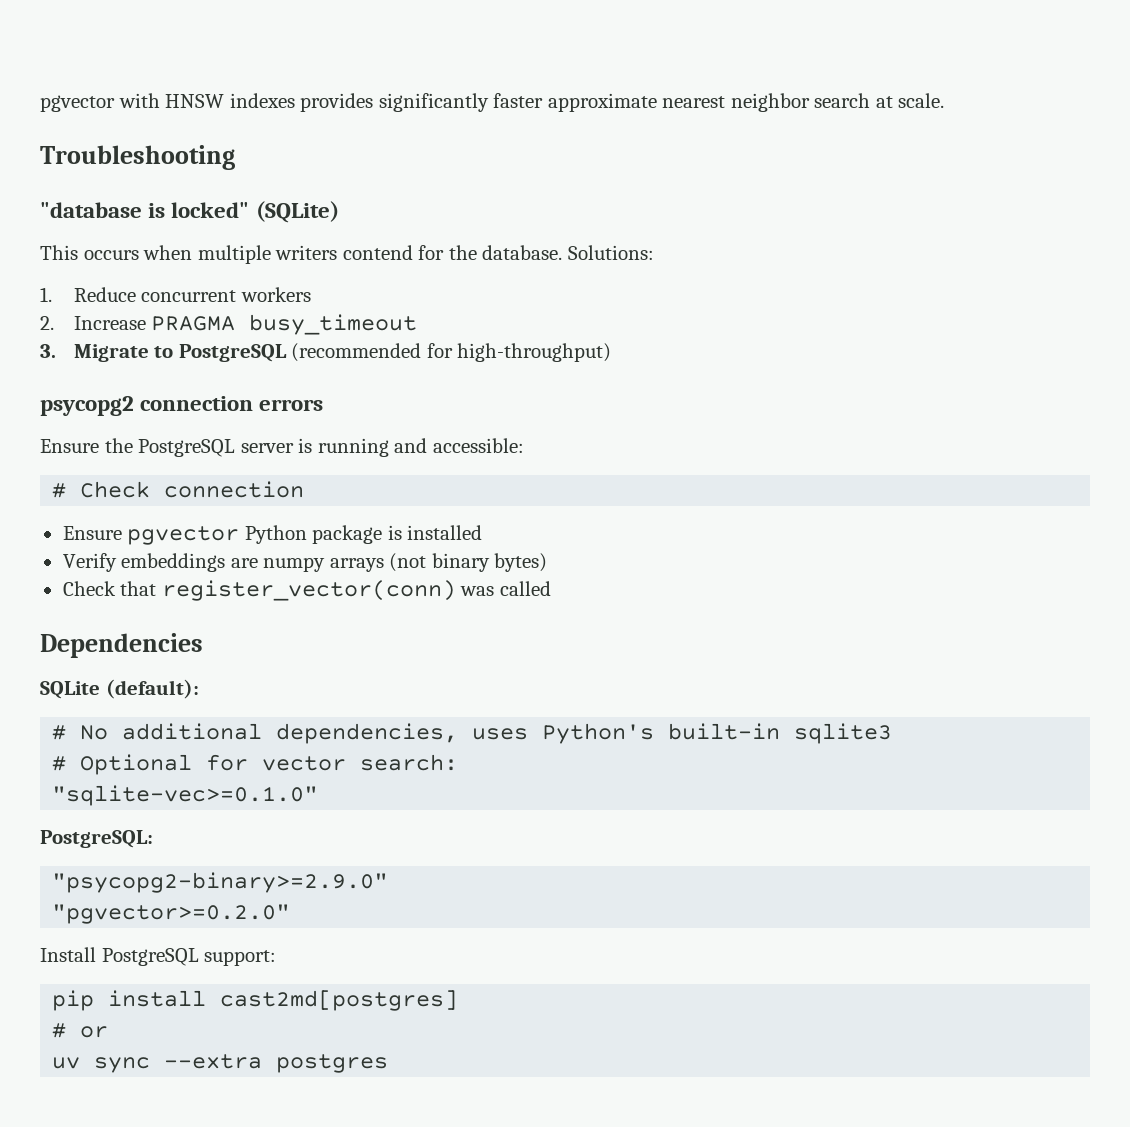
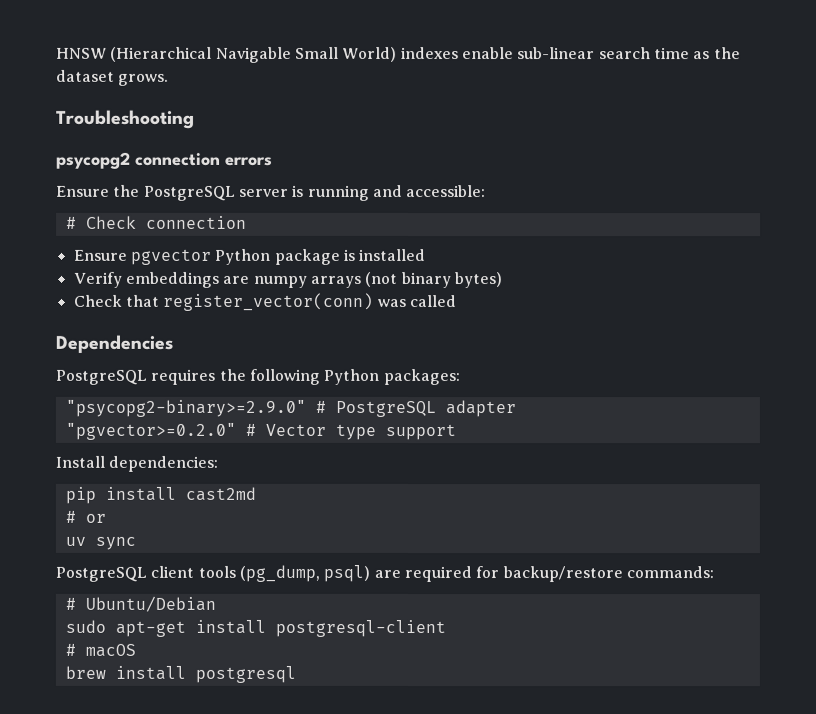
- pgvector with HNSW indexes provides significantly faster approximate nearest neighbor search at scale.
+ HNSW (Hierarchical Navigable Small World) indexes enable sub-linear search time as the dataset grows.
  Troubleshooting
- "database is locked" (SQLite)
- This occurs when multiple writers contend for the database. Solutions:
- 1. Reduce concurrent workers
- 2. Increase PRAGMA busy_timeout
- 3. Migrate to PostgreSQL (recommended for high-throughput)
- SQLite (default):
- # No additional dependencies, uses Python's built-in sqlite3
- # Optional for vector search:
- "sqlite-vec>=0.1.0"
- PostgreSQL:
- "psycopg2-binary>=2.9.0"
- "pgvector>=0.2.0"
+ PostgreSQL requires the following Python packages:
+ "psycopg2-binary>=2.9.0" # PostgreSQL adapter
+ "pgvector>=0.2.0" # Vector type support
- Install PostgreSQL support:
+ Install dependencies:
- pip install cast2md[postgres]
+ pip install cast2md
- uv sync --extra postgres
+ uv sync
+ PostgreSQL client tools (pg_dump, psql) are required for backup/restore commands:
+ # Ubuntu/Debian
+ sudo apt-get install postgresql-client
+ # macOS
+ brew install postgresql

